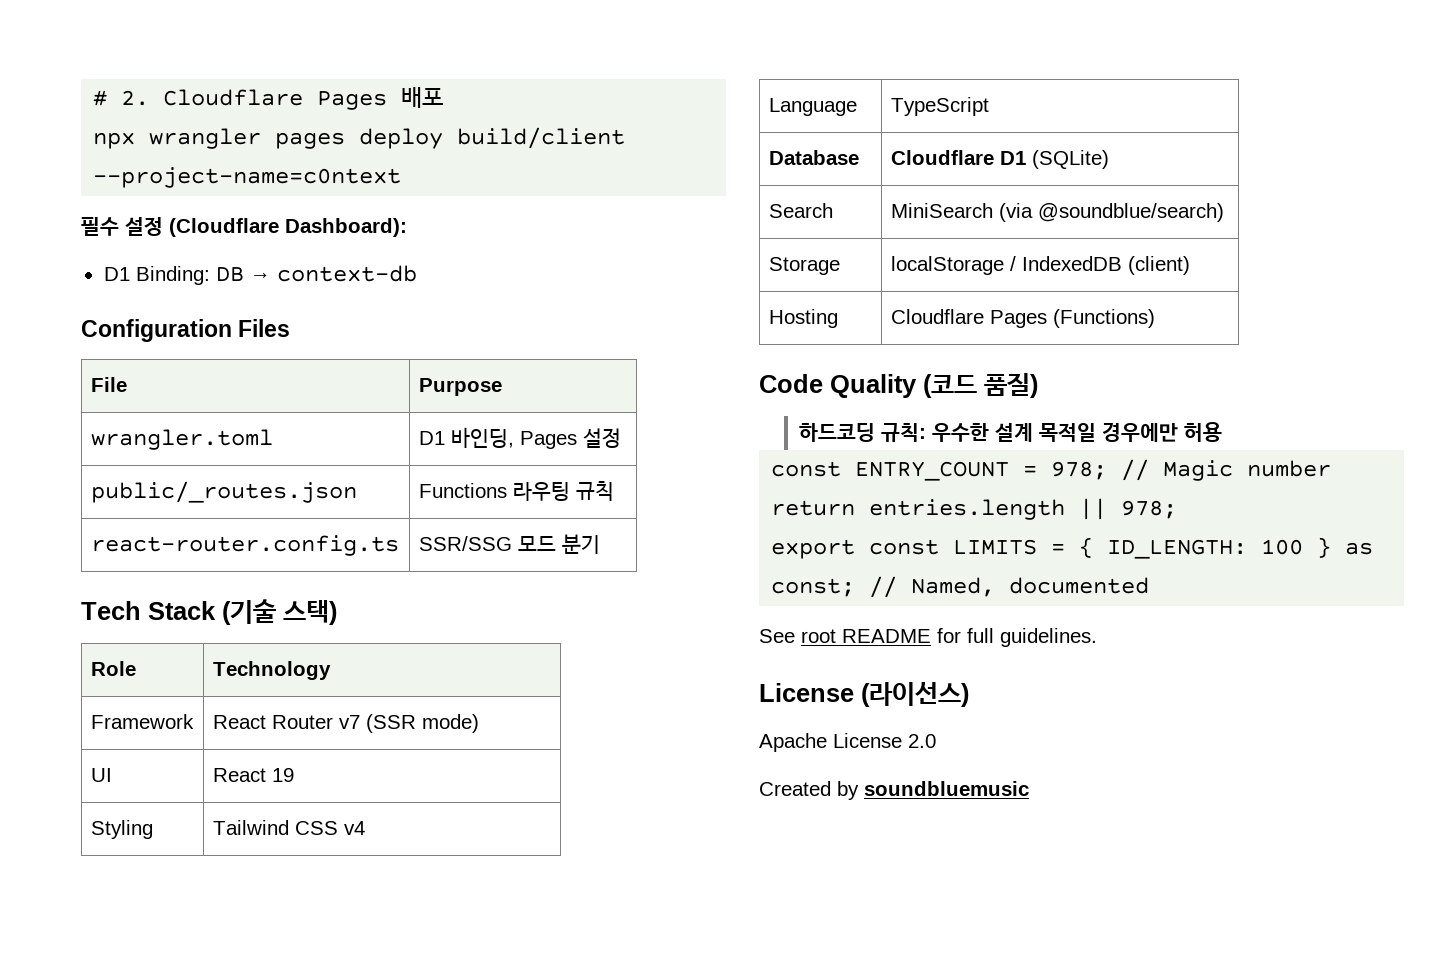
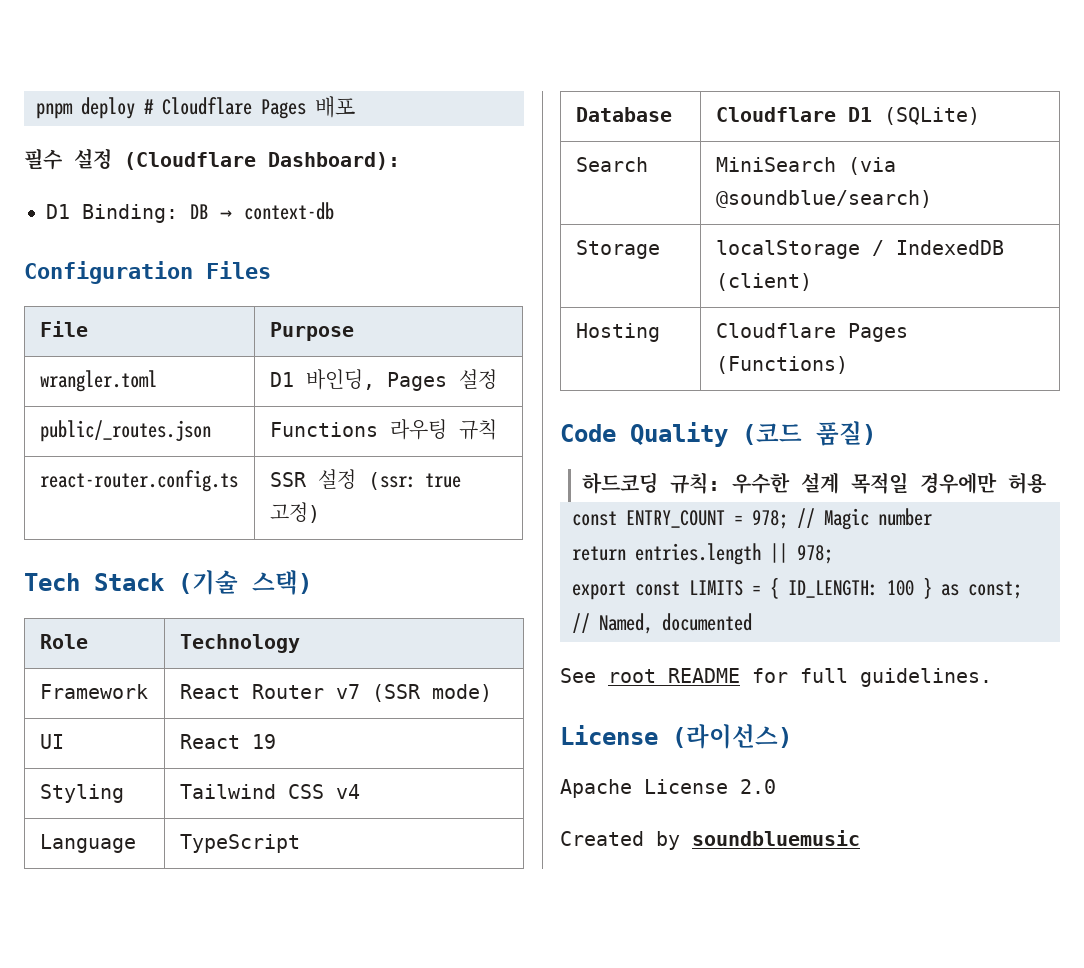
- # 2. Cloudflare Pages 배포
+ pnpm deploy # Cloudflare Pages 배포
- npx wrangler pages deploy build/client --project-name=c0ntext
- react-router.config.ts | SSR/SSG 모드 분기
+ react-router.config.ts | SSR 설정 (ssr: true 고정)

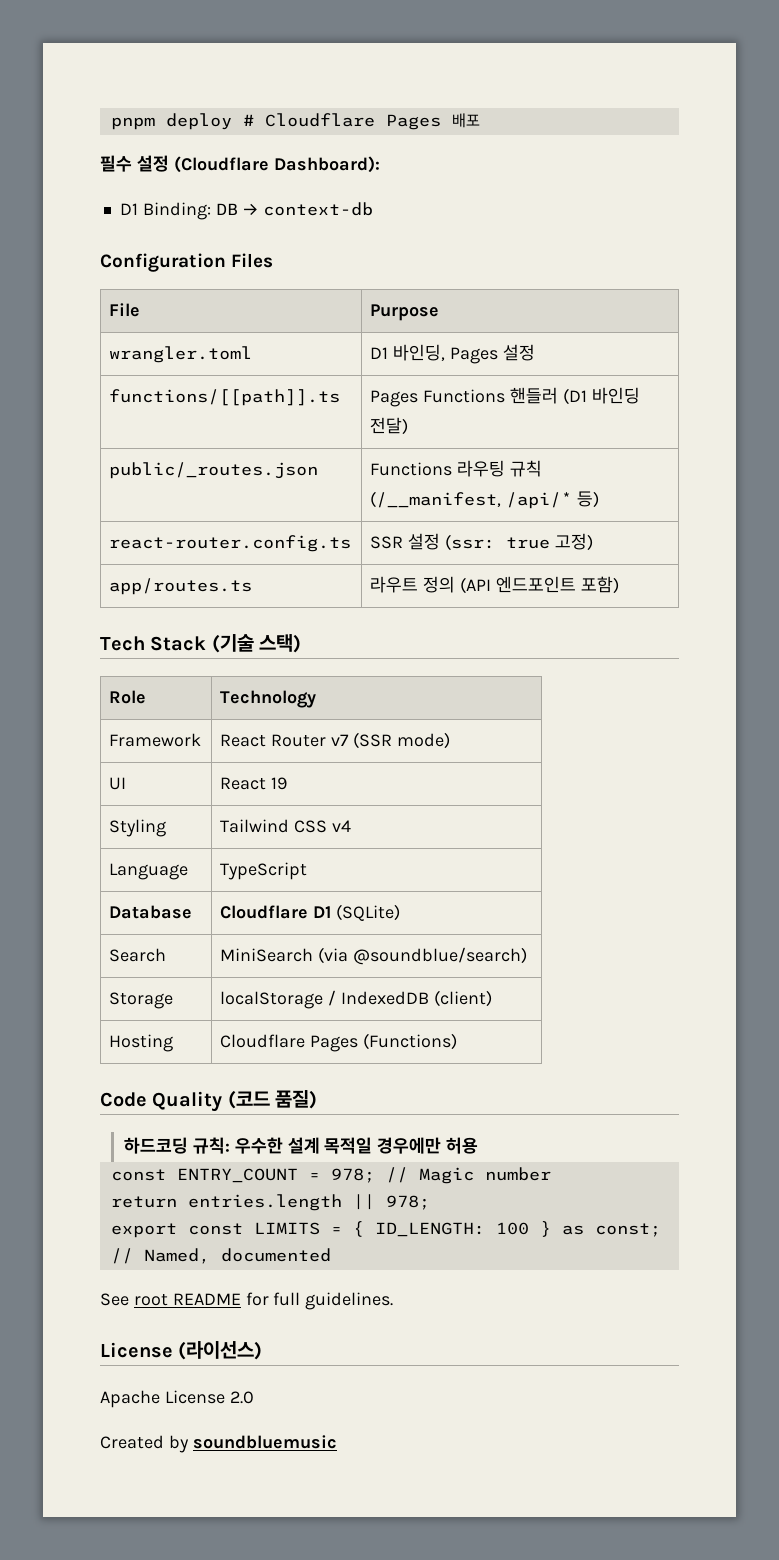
+ functions/[[path]].ts | Pages Functions 핸들러 (D1 바인딩 전달)
- public/_routes.json | Functions 라우팅 규칙
+ public/_routes.json | Functions 라우팅 규칙 (/__manifest, /api/* 등)
+ app/routes.ts | 라우트 정의 (API 엔드포인트 포함)

